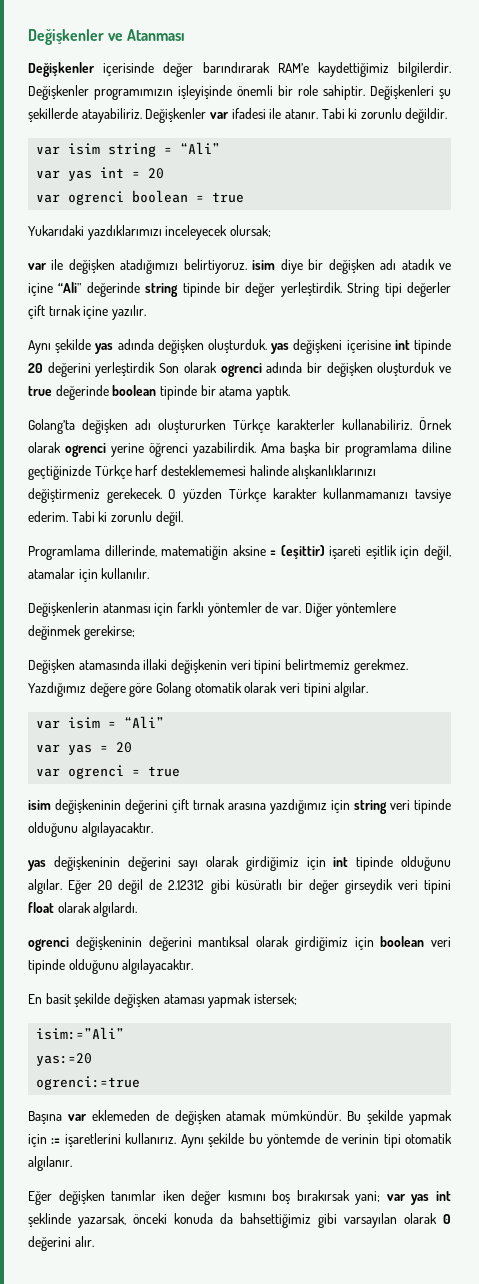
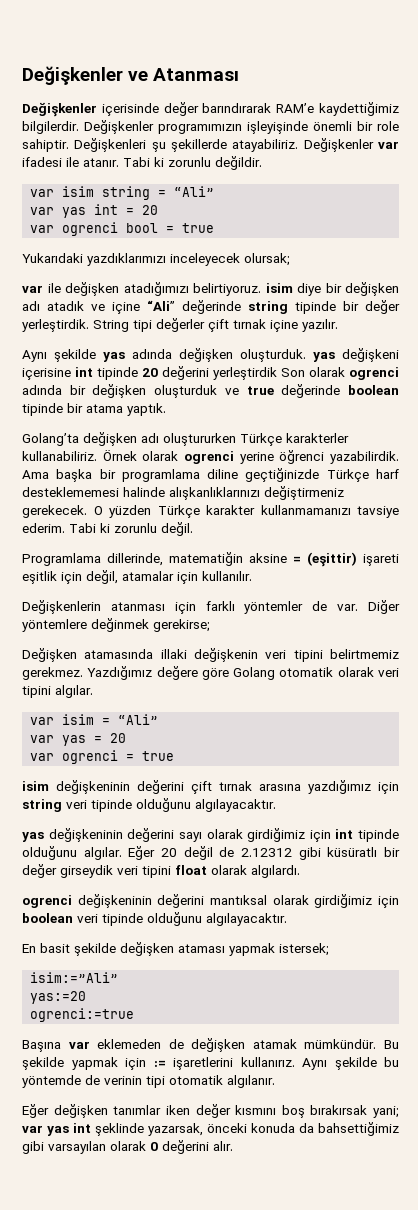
- var ogrenci boolean = true
+ var ogrenci bool = true

